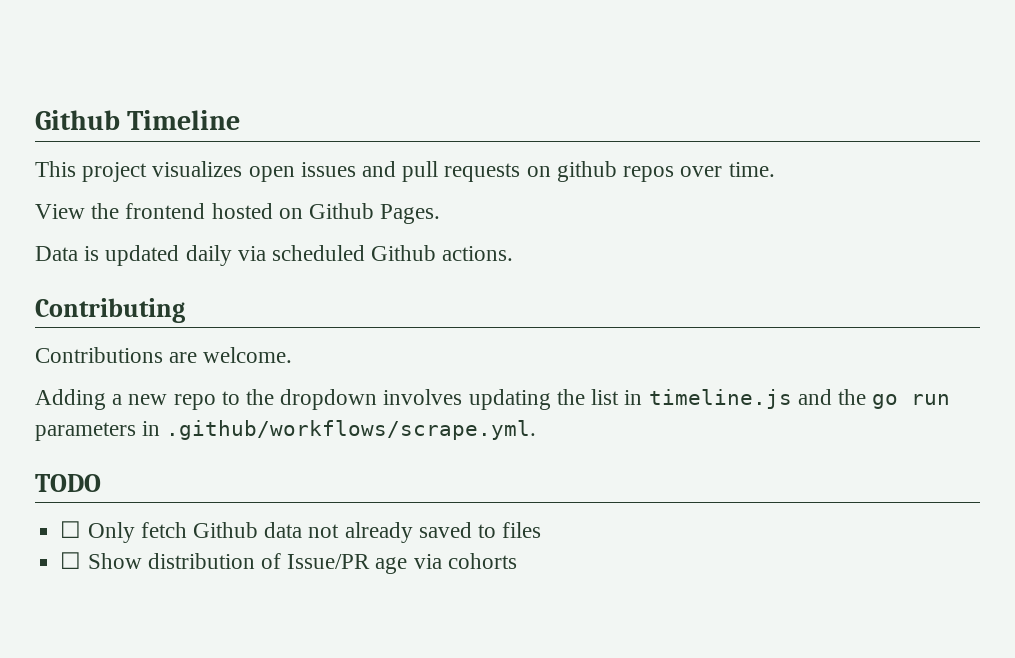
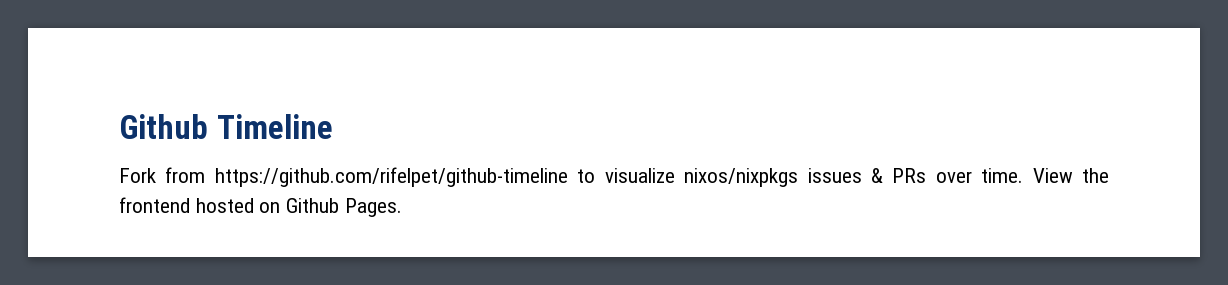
- This project visualizes open issues and pull requests on github repos over time.
- View the frontend hosted on Github Pages.
+ Fork from https://github.com/rifelpet/github-timeline to visualize nixos/nixpkgs issues & PRs over time. View the frontend hosted on Github Pages.
- Data is updated daily via scheduled Github actions.
- Contributing
- Contributions are welcome.
- Adding a new repo to the dropdown involves updating the list in timeline.js and the go run parameters in .github/workflows/scrape.yml.
- TODO
- ☐ Only fetch Github data not already saved to files
- ☐ Show distribution of Issue/PR age via cohorts

